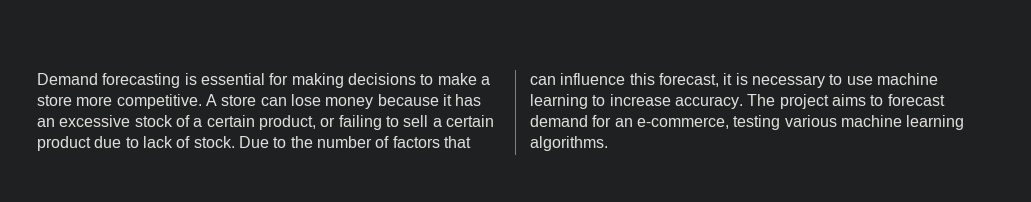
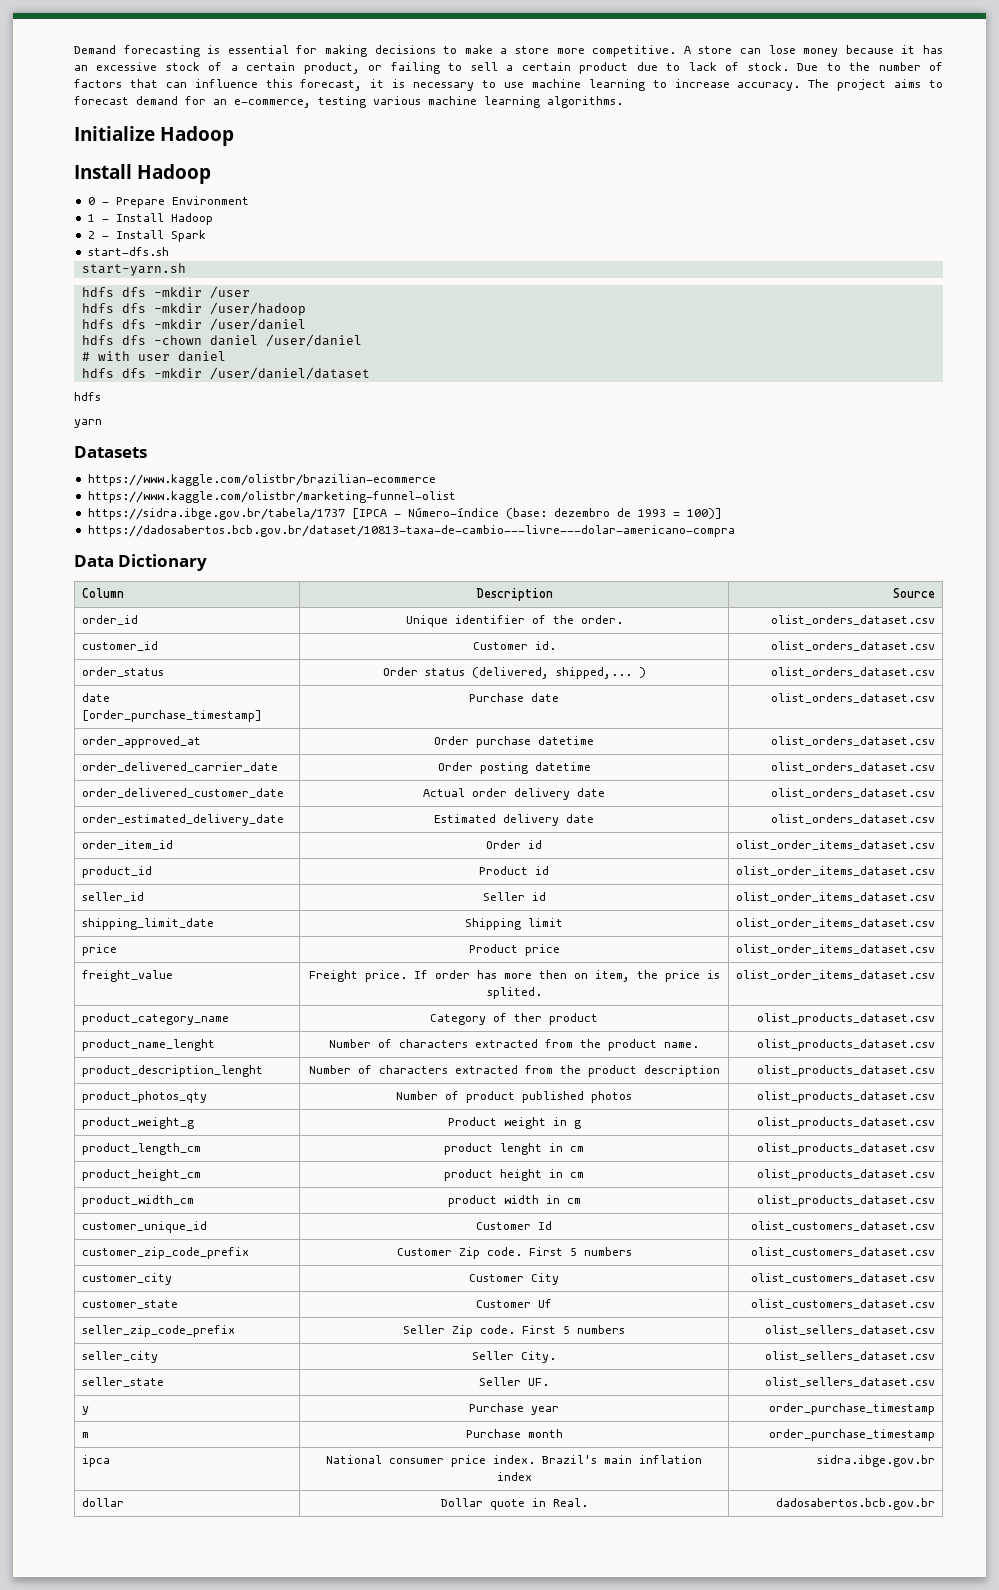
+ Initialize Hadoop
+ Install Hadoop
+ 0 - Prepare Environment
+ 1 - Install Hadoop
+ 2 - Install Spark
+ start-dfs.sh
+ start-yarn.sh
+ hdfs dfs -mkdir /user
+ hdfs dfs -mkdir /user/hadoop
+ hdfs dfs -mkdir /user/daniel
+ hdfs dfs -chown daniel /user/daniel
+ # with user daniel
+ hdfs dfs -mkdir /user/daniel/dataset
+ hdfs
+ yarn
+ Datasets
+ https://www.kaggle.com/olistbr/brazilian-ecommerce
+ https://www.kaggle.com/olistbr/marketing-funnel-olist
+ https://sidra.ibge.gov.br/tabela/1737 [IPCA - Número-índice (base: dezembro de 1993 = 100)]
+ https://dadosabertos.bcb.gov.br/dataset/10813-taxa-de-cambio---livre---dolar-americano-compra
+ Data Dictionary
+ Column | Description | Source
+ order_id | Unique identifier of the order. | olist_orders_dataset.csv
+ customer_id | Customer id. | olist_orders_dataset.csv
+ order_status | Order status (delivered, shipped,... ) | olist_orders_dataset.csv
+ date [order_purchase_timestamp] | Purchase date | olist_orders_dataset.csv
+ order_approved_at | Order purchase datetime | olist_orders_dataset.csv
+ order_delivered_carrier_date | Order posting datetime | olist_orders_dataset.csv
+ order_delivered_customer_date | Actual order delivery date | olist_orders_dataset.csv
+ order_estimated_delivery_date | Estimated delivery date | olist_orders_dataset.csv
+ order_item_id | Order id | olist_order_items_dataset.csv
+ product_id | Product id | olist_order_items_dataset.csv
+ seller_id | Seller id | olist_order_items_dataset.csv
+ shipping_limit_date | Shipping limit | olist_order_items_dataset.csv
+ price | Product price | olist_order_items_dataset.csv
+ freight_value | Freight price. If order has more then on item, the price is splited. | olist_order_items_dataset.csv
+ product_category_name | Category of ther product | olist_products_dataset.csv
+ product_name_lenght | Number of characters extracted from the product name. | olist_products_dataset.csv
+ product_description_lenght | Number of characters extracted from the product description | olist_products_dataset.csv
+ product_photos_qty | Number of product published photos | olist_products_dataset.csv
+ product_weight_g | Product weight in g | olist_products_dataset.csv
+ product_length_cm | product lenght in cm | olist_products_dataset.csv
+ product_height_cm | product height in cm | olist_products_dataset.csv
+ product_width_cm | product width in cm | olist_products_dataset.csv
+ customer_unique_id | Customer Id | olist_customers_dataset.csv
+ customer_zip_code_prefix | Customer Zip code. First 5 numbers | olist_customers_dataset.csv
+ customer_city | Customer City | olist_customers_dataset.csv
+ customer_state | Customer Uf | olist_customers_dataset.csv
+ seller_zip_code_prefix | Seller Zip code. First 5 numbers | olist_sellers_dataset.csv
+ seller_city | Seller City. | olist_sellers_dataset.csv
+ seller_state | Seller UF. | olist_sellers_dataset.csv
+ y | Purchase year | order_purchase_timestamp
+ m | Purchase month | order_purchase_timestamp
+ ipca | National consumer price index. Brazil's main inflation index | sidra.ibge.gov.br
+ dollar | Dollar quote in Real. | dadosabertos.bcb.gov.br

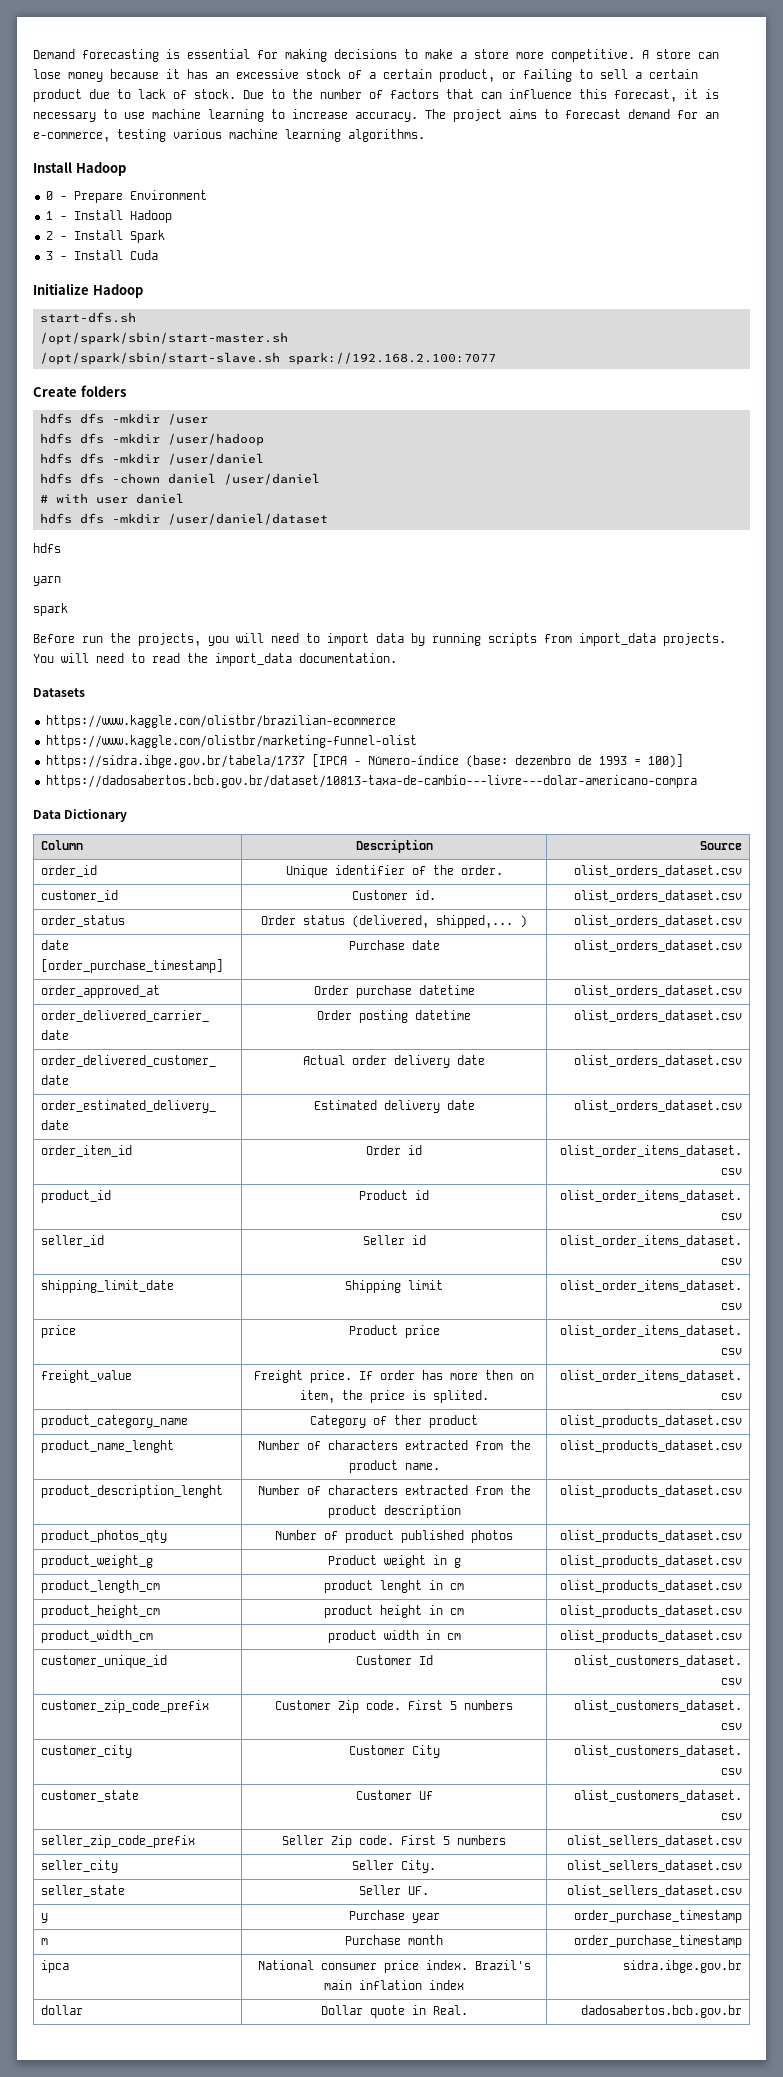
- Initialize Hadoop
+ 3 - Install Cuda
+ Initialize Hadoop
  start-dfs.sh
- start-yarn.sh
+ /opt/spark/sbin/start-master.sh
+ /opt/spark/sbin/start-slave.sh spark://192.168.2.100:7077
+ Create folders
+ spark
+ Before run the projects, you will need to import data by running scripts from import_data projects. You will need to read the import_data documentation.

